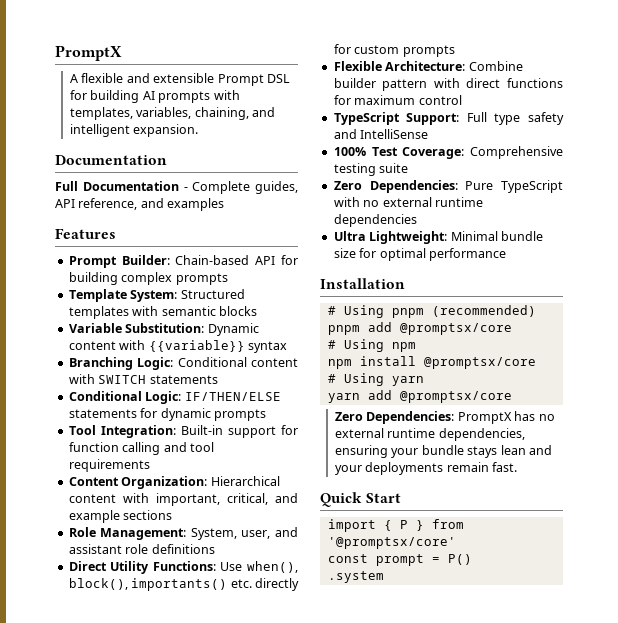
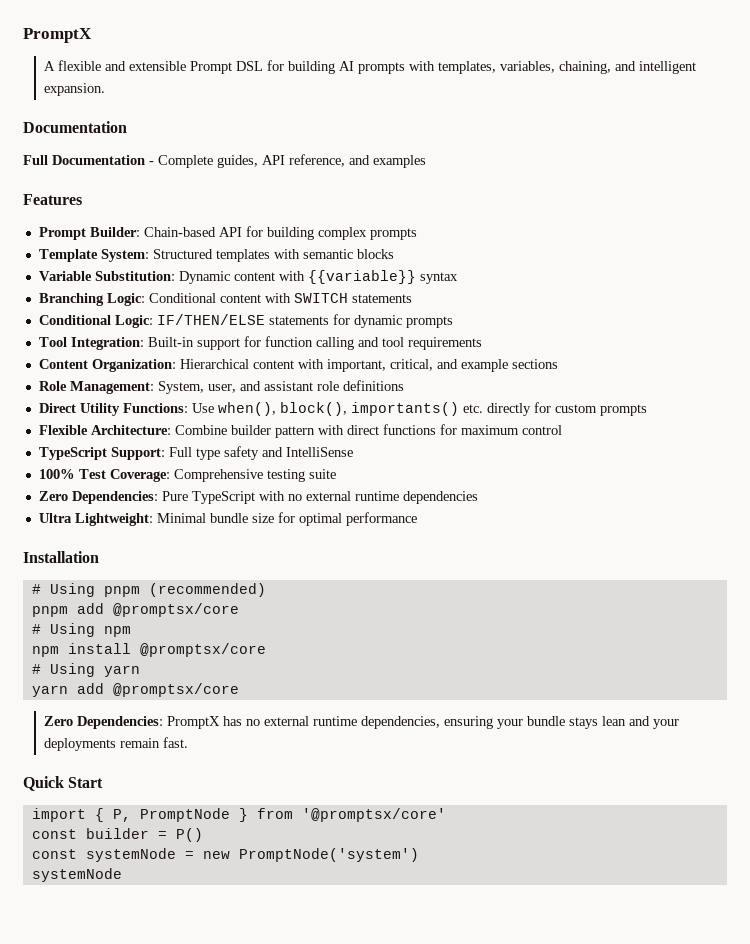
- import { P } from '@promptsx/core'
+ import { P, PromptNode } from '@promptsx/core'
- const prompt = P()
+ const builder = P()
- .system
+ const systemNode = new PromptNode('system')
+ systemNode

